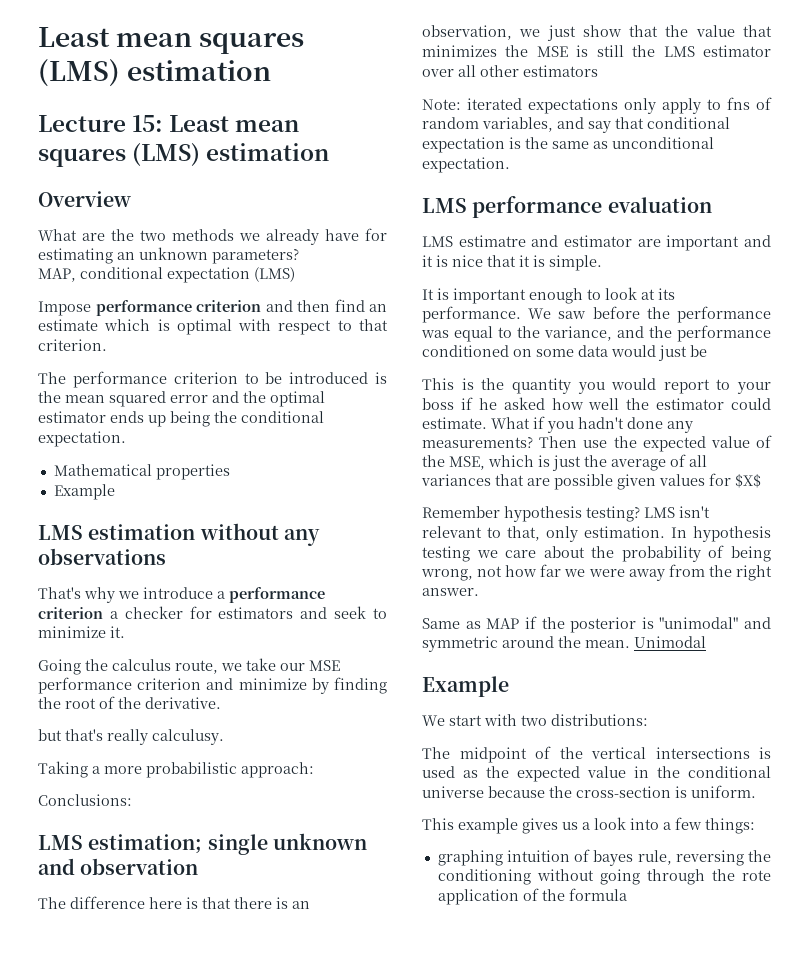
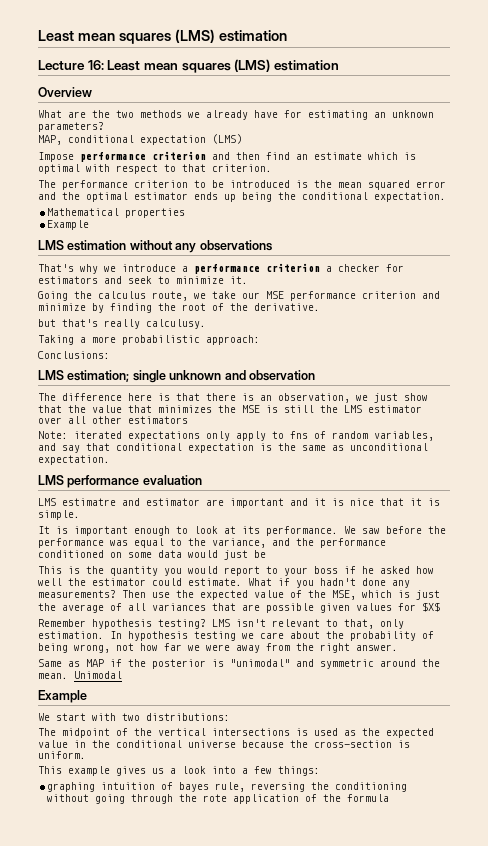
- Lecture 15: Least mean squares (LMS) estimation
+ Lecture 16: Least mean squares (LMS) estimation

